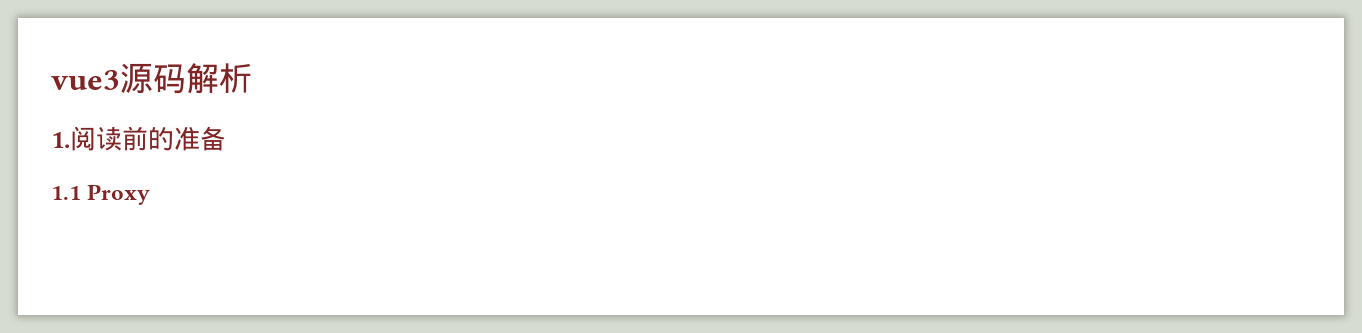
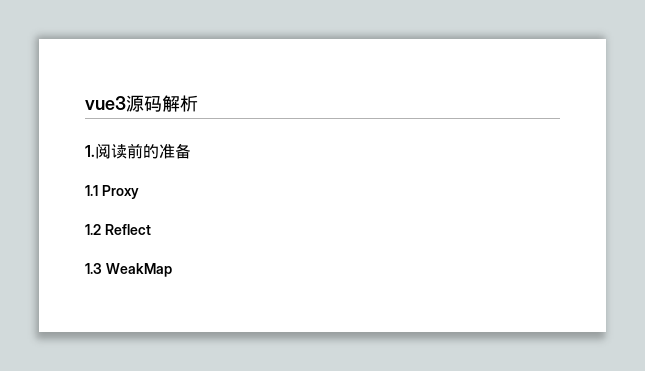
+ 1.2 Reflect
+ 1.3 WeakMap

